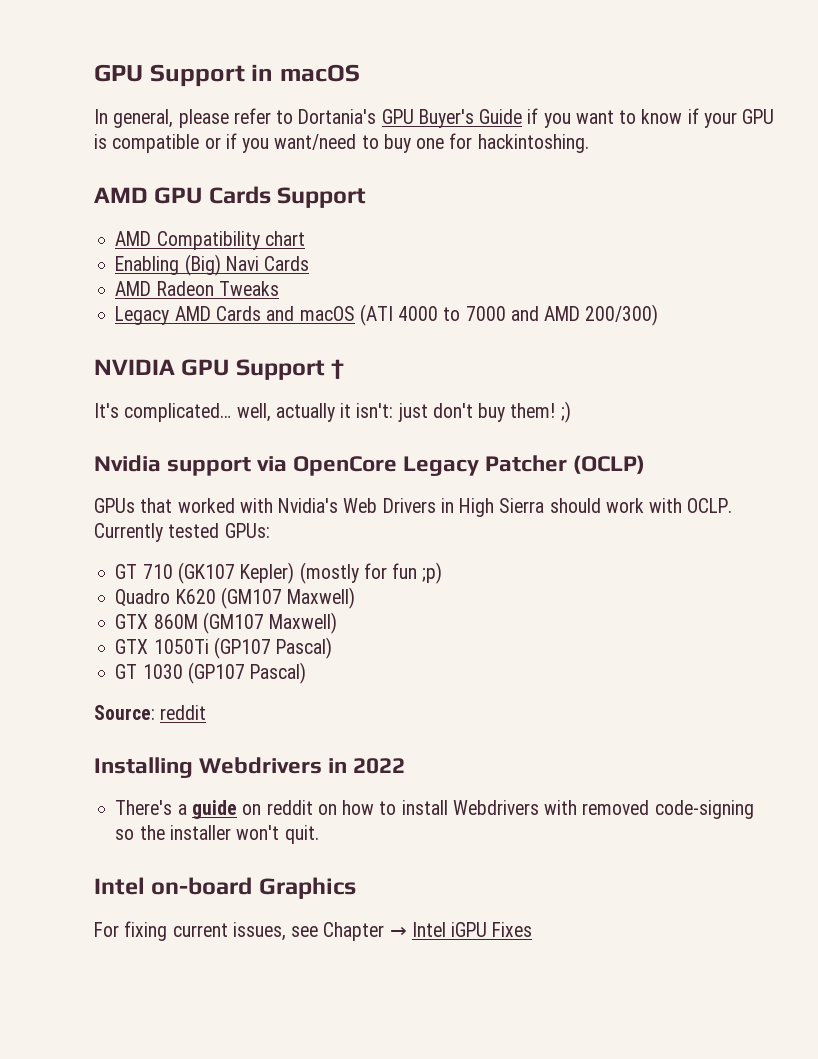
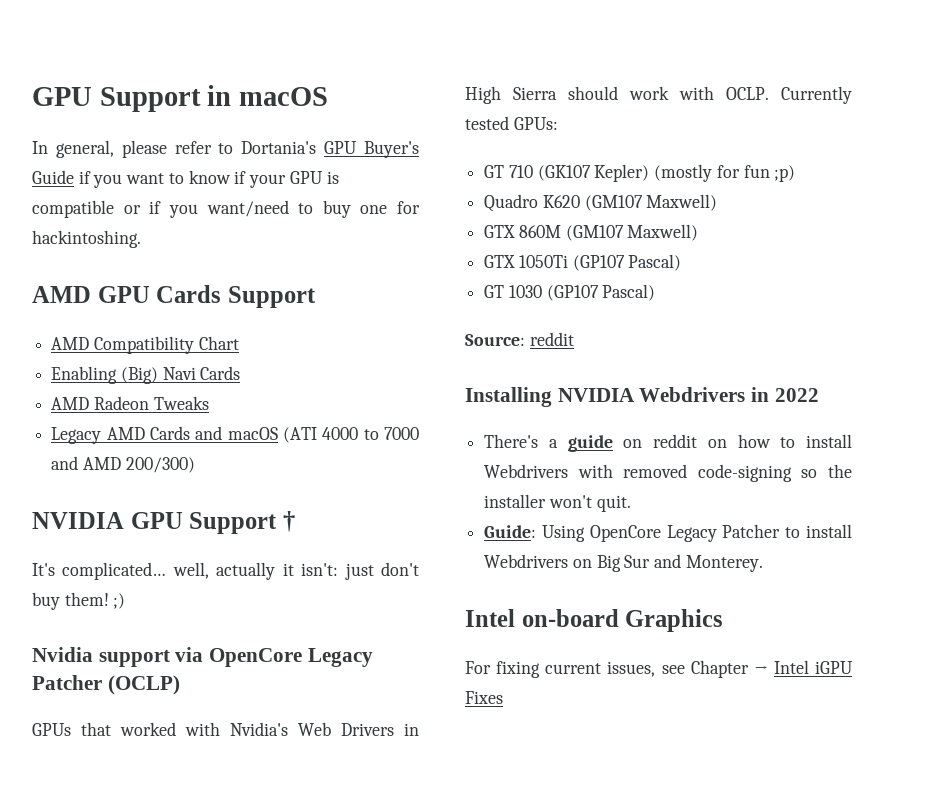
- AMD Compatibility chart
+ AMD Compatibility Chart
- Installing Webdrivers in 2022
+ Installing NVIDIA Webdrivers in 2022
+ Guide: Using OpenCore Legacy Patcher to install Webdrivers on Big Sur and Monterey.

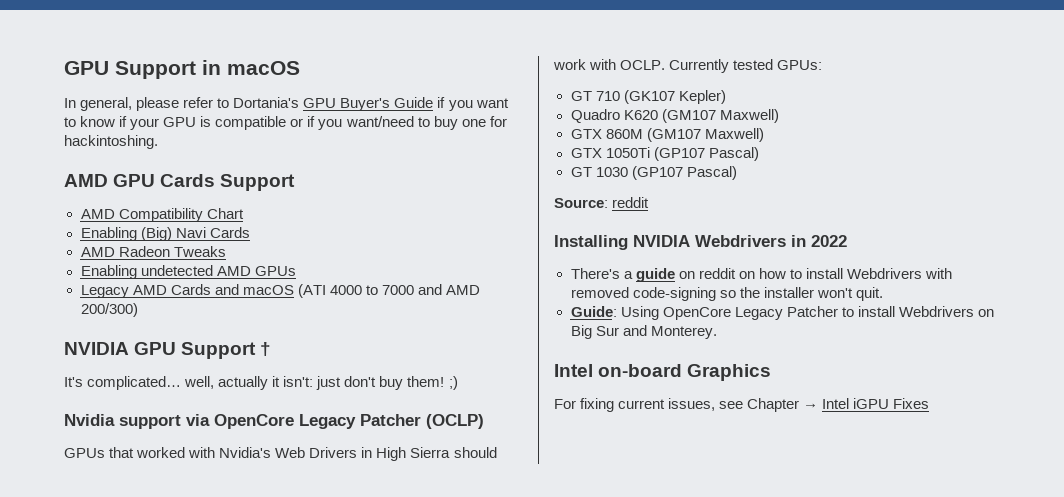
+ Enabling undetected AMD GPUs
- GT 710 (GK107 Kepler) (mostly for fun ;p)
+ GT 710 (GK107 Kepler)

